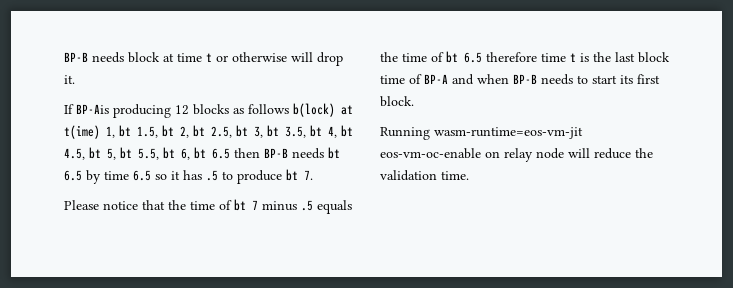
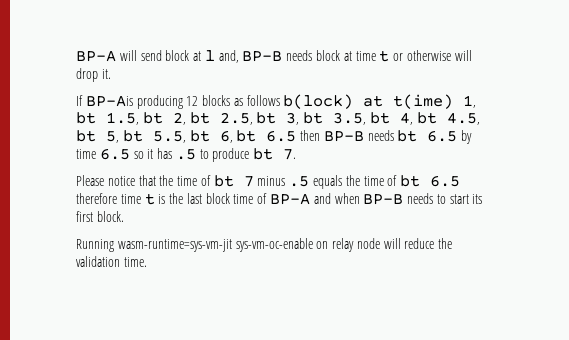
- BP-B needs block at time t or otherwise will drop it.
+ BP-A will send block at l and, BP-B needs block at time t or otherwise will drop it.
- Running wasm-runtime=eos-vm-jit eos-vm-oc-enable on relay node will reduce the validation time.
+ Running wasm-runtime=sys-vm-jit sys-vm-oc-enable on relay node will reduce the validation time.

